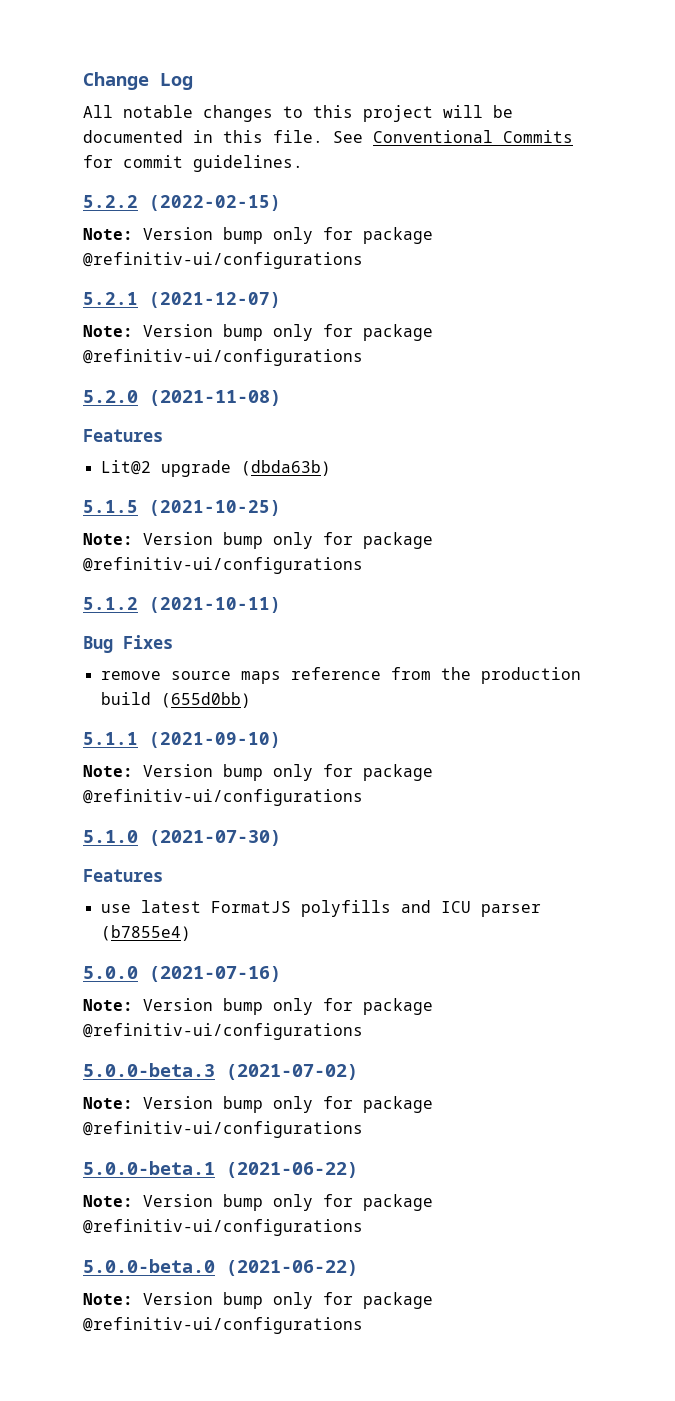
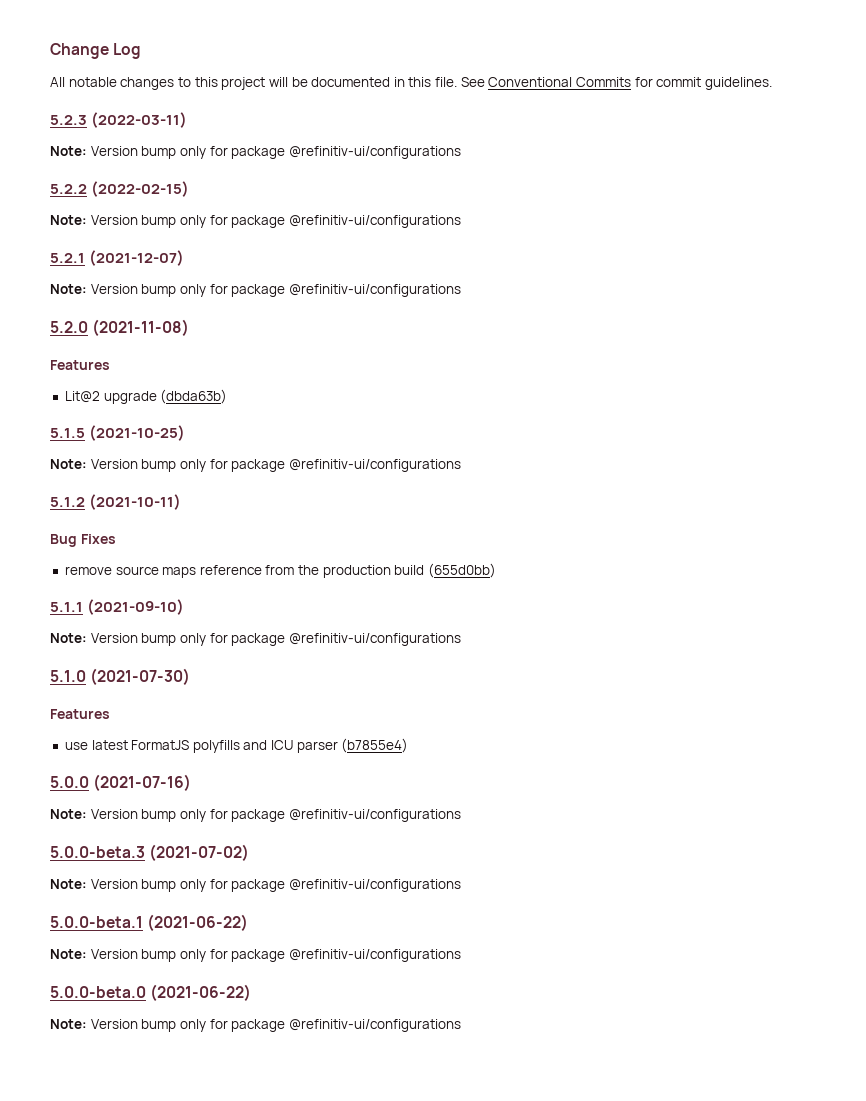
+ 5.2.3 (2022-03-11)
+ Note: Version bump only for package @refinitiv-ui/configurations

